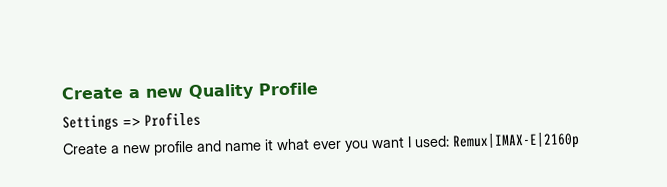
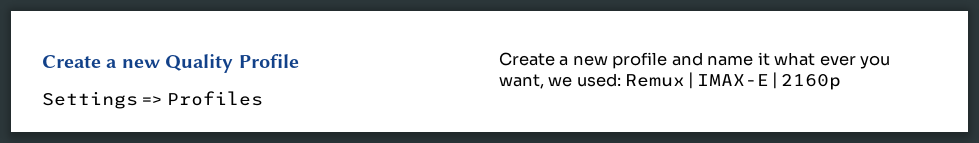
- Create a new profile and name it what ever you want I used: Remux|IMAX-E|2160p
+ Create a new profile and name it what ever you want, we used: Remux|IMAX-E|2160p

